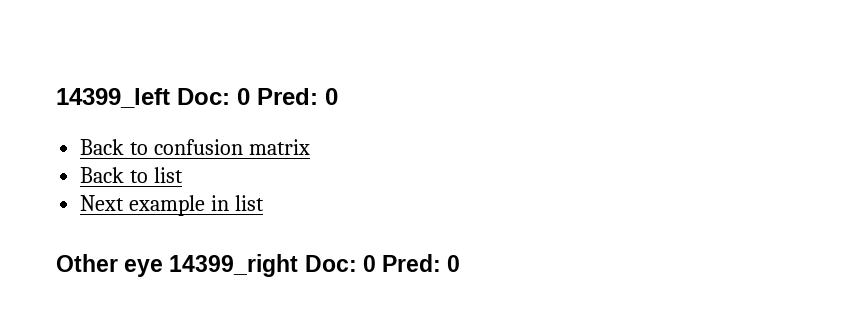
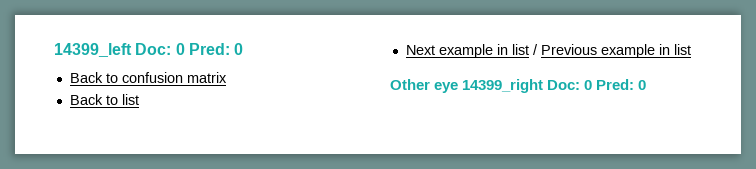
- Next example in list
+ Next example in list / Previous example in list

